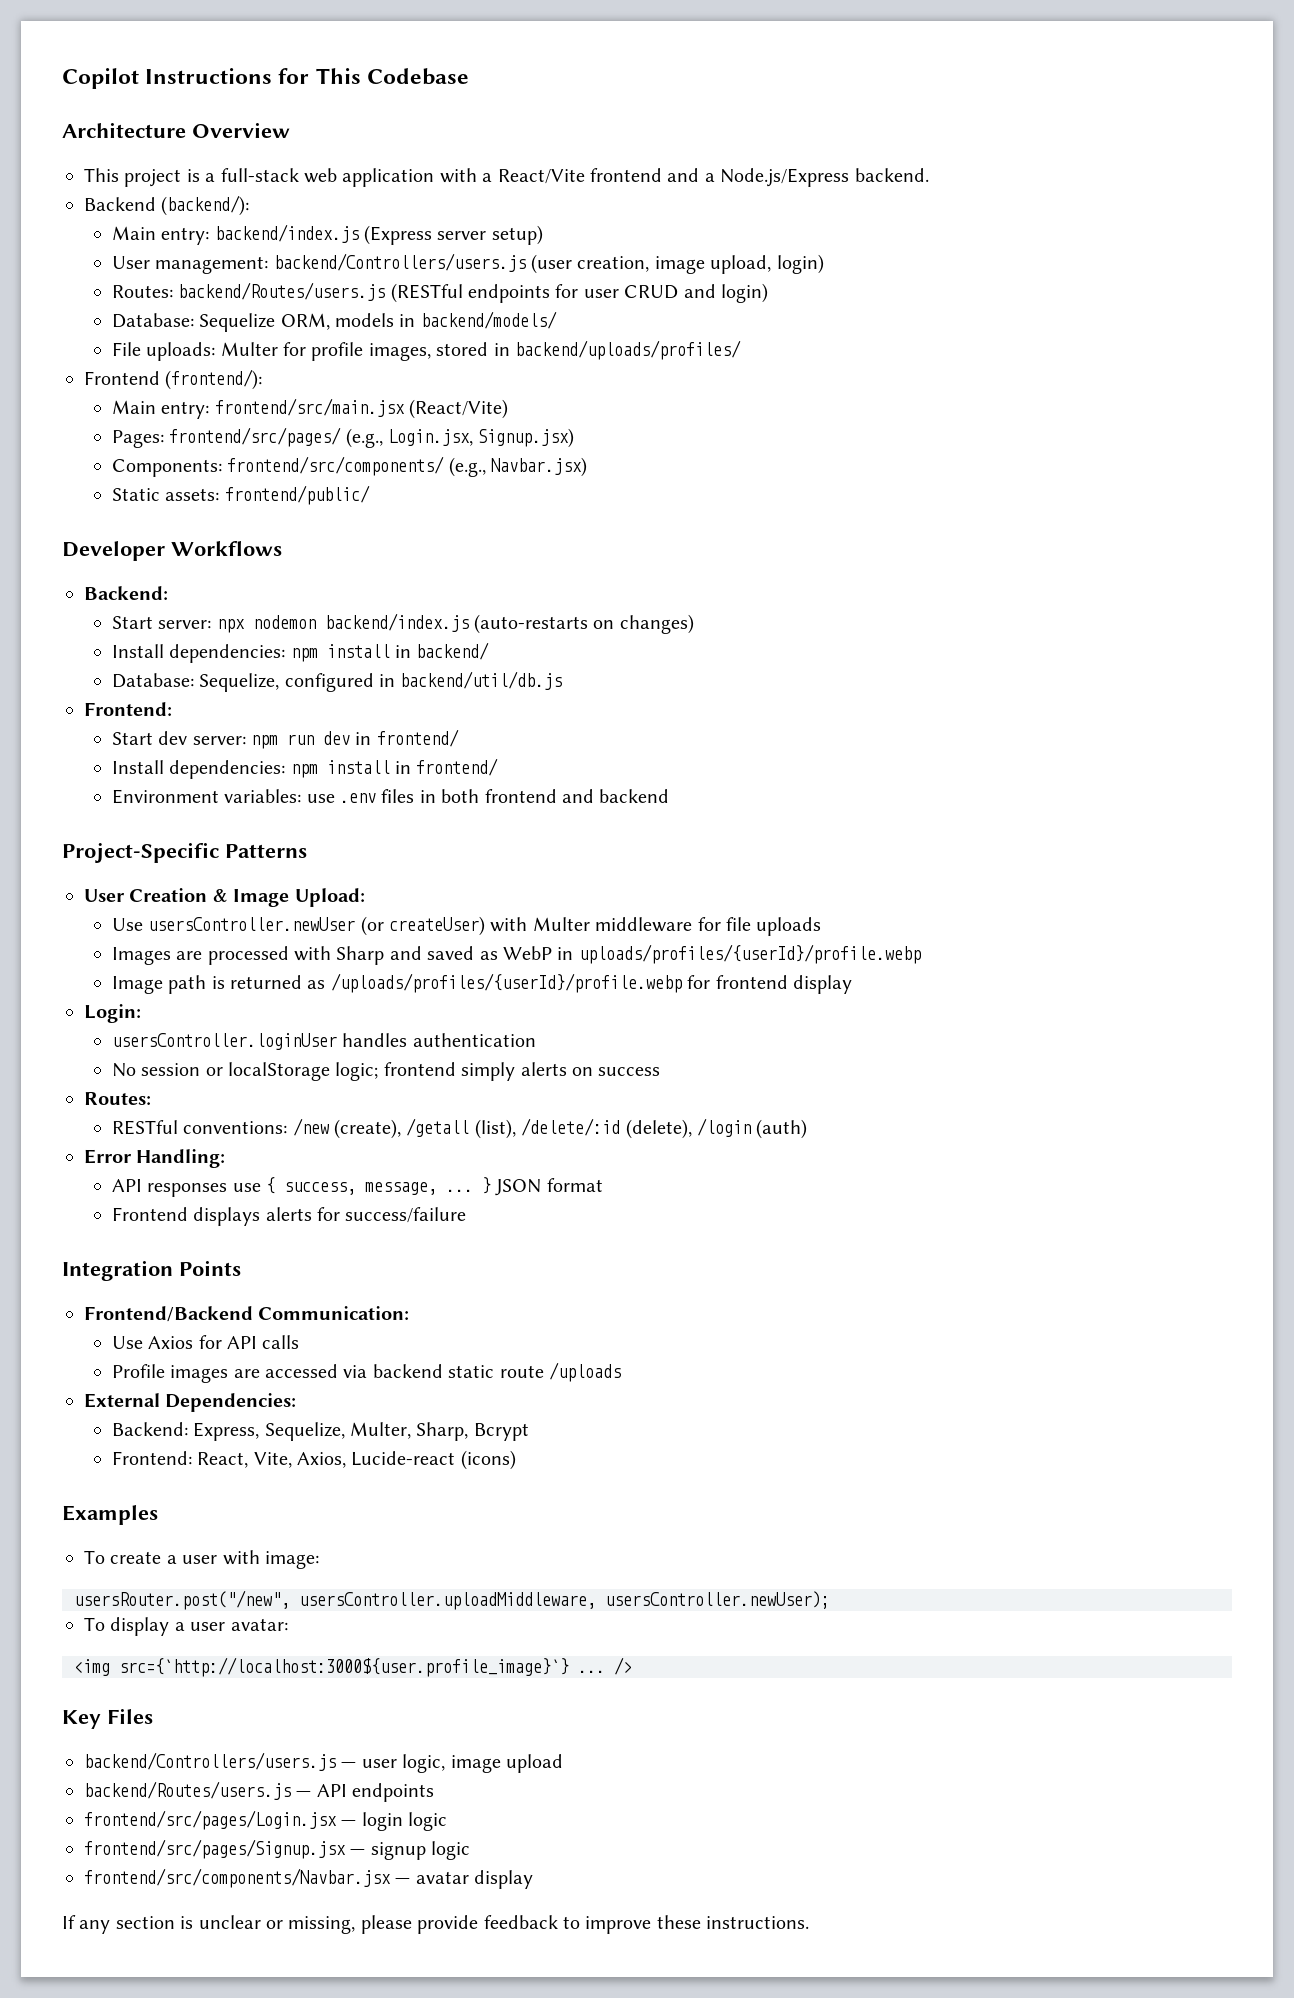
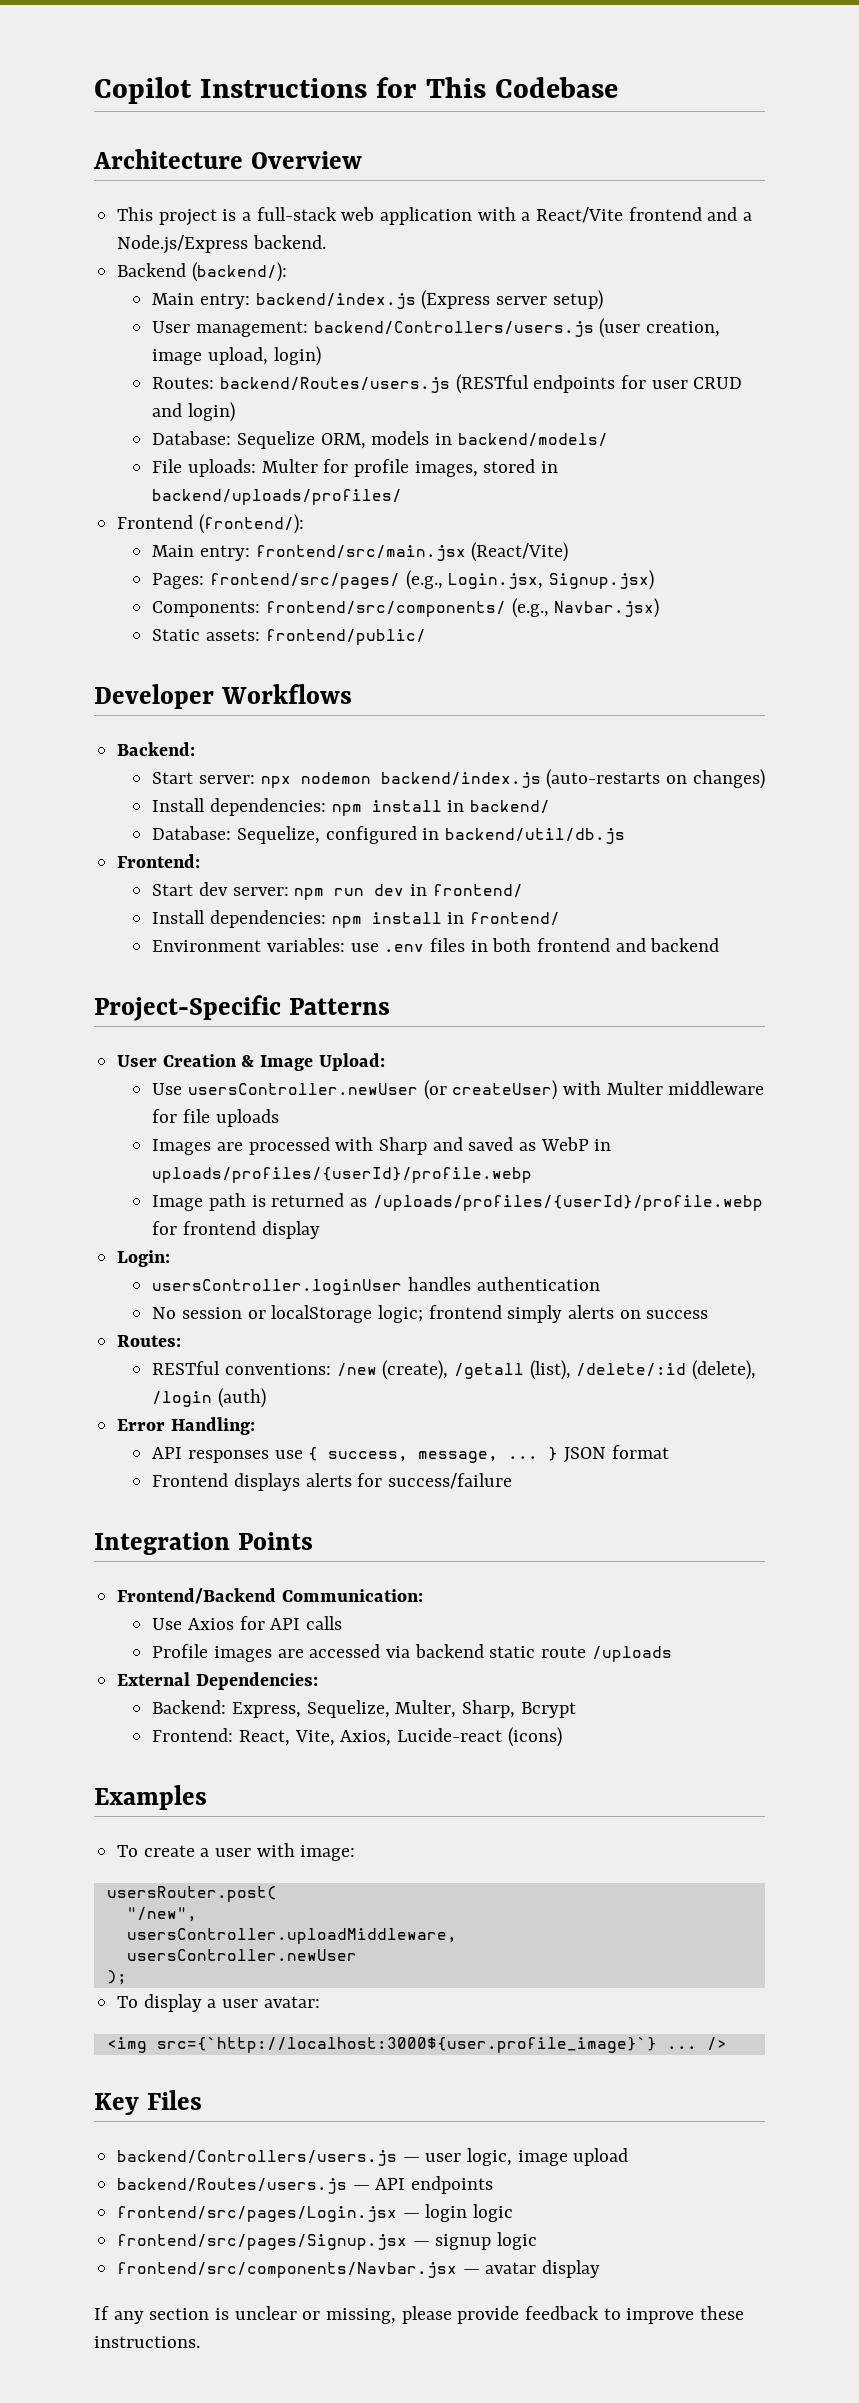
- usersRouter.post("/new", usersController.uploadMiddleware, usersController.newUser);
+ usersRouter.post(
+ "/new",
+ usersController.uploadMiddleware,
+ usersController.newUser
+ );

